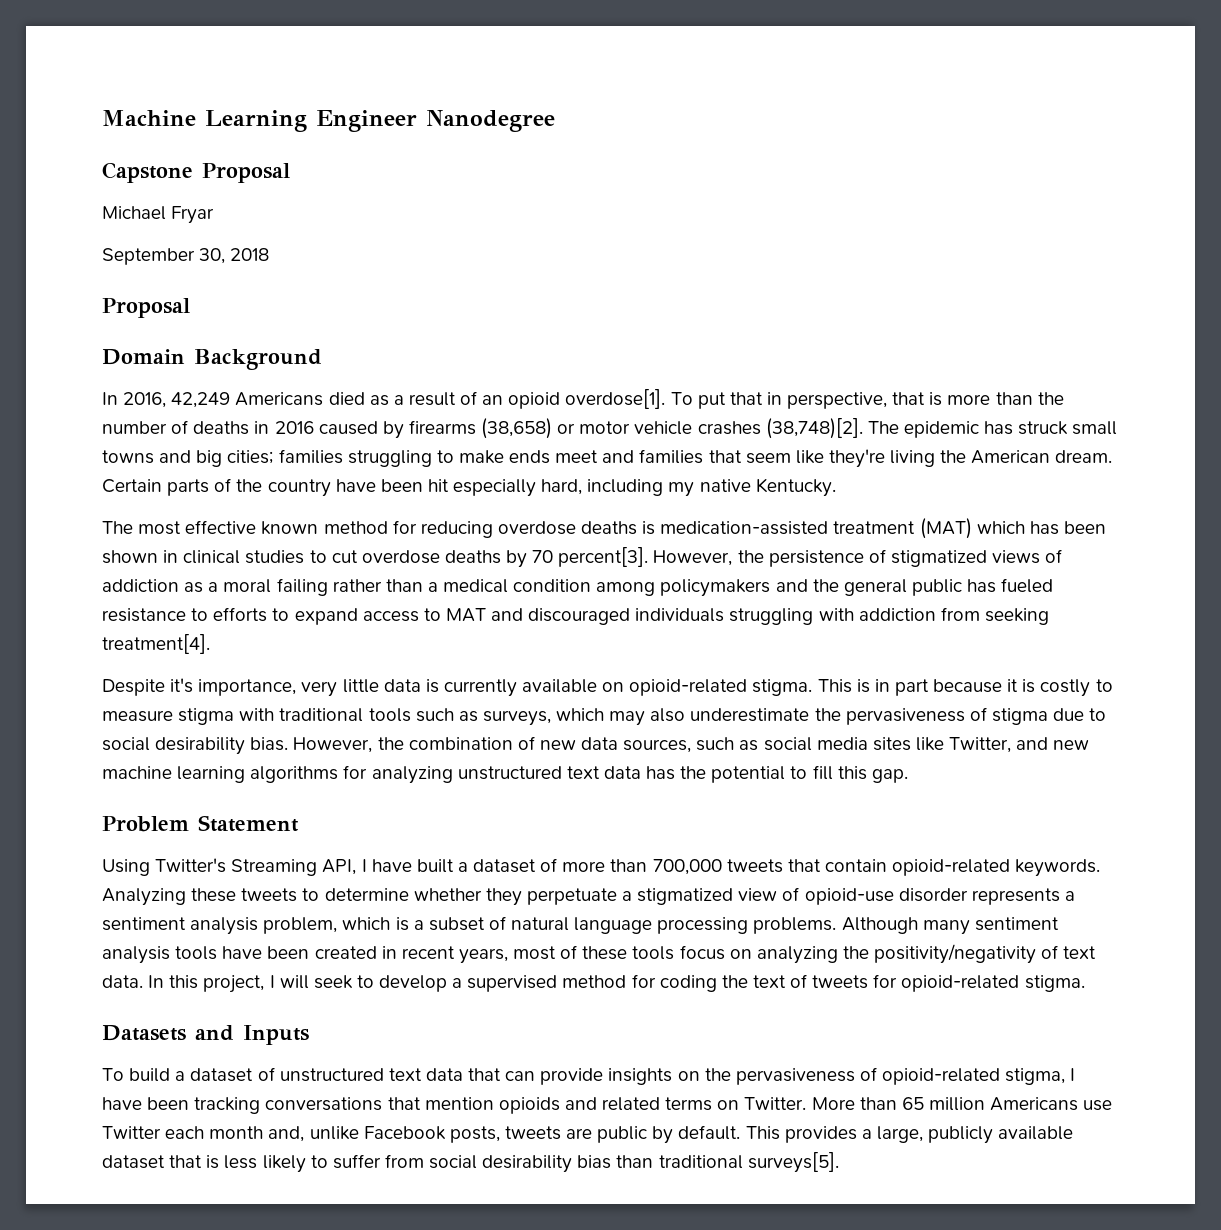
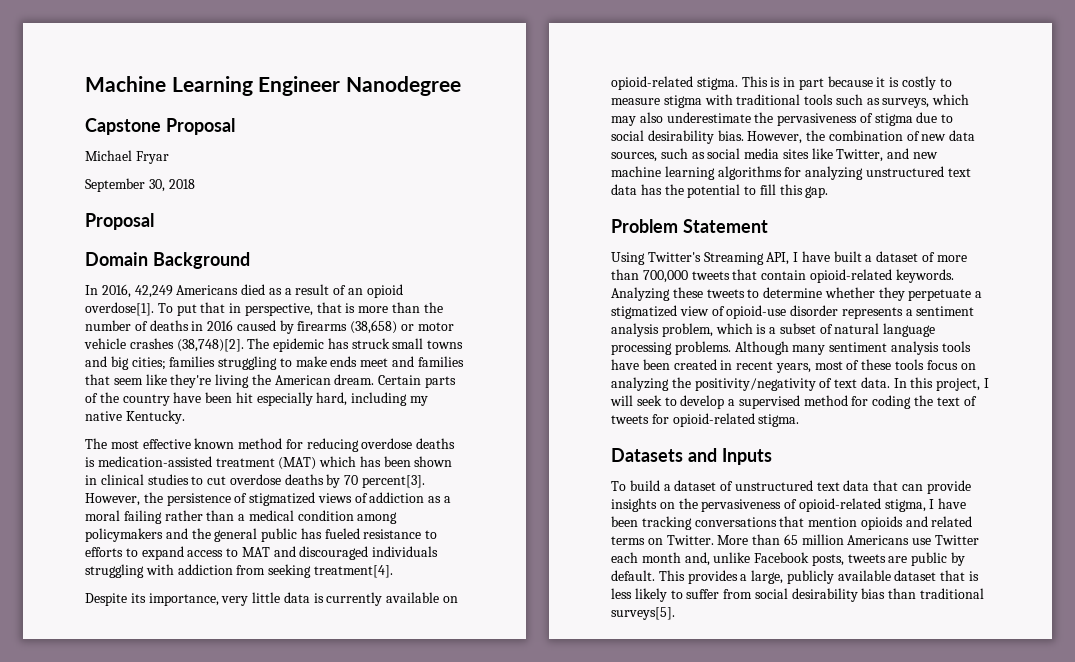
- Despite it's importance, very little data is currently available on opioid-related stigma.
+ Despite its importance, very little data is currently available on opioid-related stigma.

